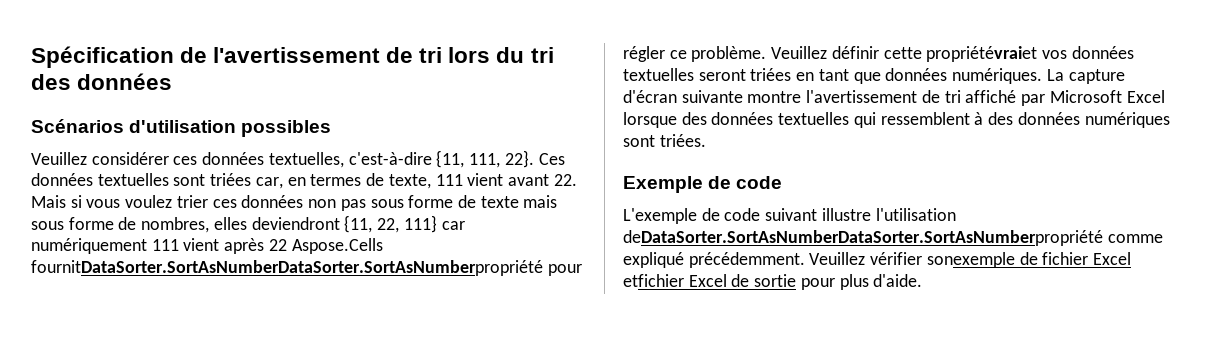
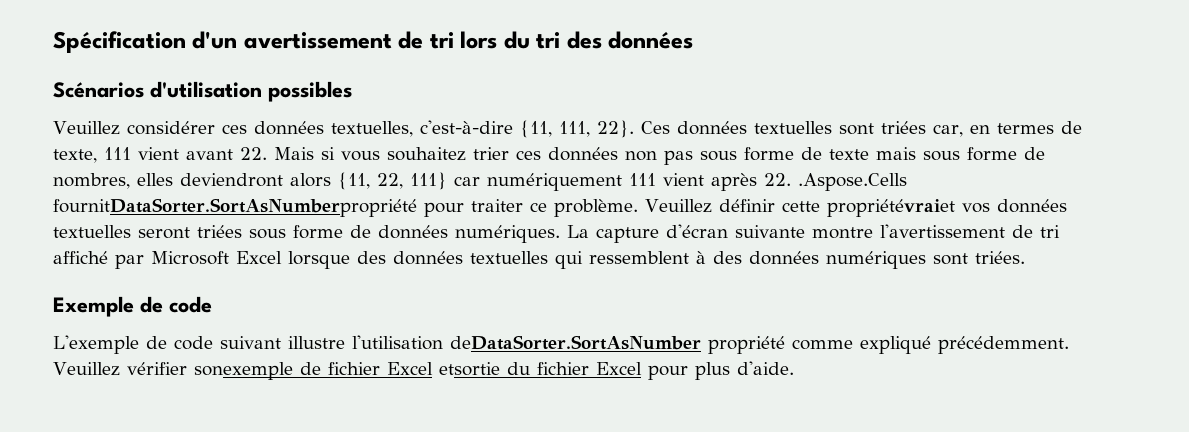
- Spécification de l'avertissement de tri lors du tri des données
+ Spécification d'un avertissement de tri lors du tri des données
- Ces données textuelles sont triées car, en termes de texte, 111 vient avant 22. Mais si vous voulez trier ces données non pas sous forme de texte mais sous forme de nombres, elles deviendront {11, 22, 111} car numériquement 111 vient après 22 Aspose.Cells fournitDataSorter.SortAsNumberDataSorter.SortAsNumberpropriété pour régler ce problème.
+ Ces données textuelles sont triées car, en termes de texte, 111 vient avant 22. Mais si vous souhaitez trier ces données non pas sous forme de texte mais sous forme de nombres, elles deviendront alors {11, 22, 111} car numériquement 111 vient après 22. .Aspose.Cells fournitDataSorter.SortAsNumberpropriété pour traiter ce problème.
- Veuillez définir cette propriétévraiet vos données textuelles seront triées en tant que données numériques.
+ Veuillez définir cette propriétévraiet vos données textuelles seront triées sous forme de données numériques.
- L'exemple de code suivant illustre l'utilisation deDataSorter.SortAsNumberDataSorter.SortAsNumberpropriété comme expliqué précédemment.
+ L'exemple de code suivant illustre l'utilisation deDataSorter.SortAsNumber propriété comme expliqué précédemment.
- Veuillez vérifier sonexemple de fichier Excel etfichier Excel de sortie pour plus d'aide.
+ Veuillez vérifier sonexemple de fichier Excel etsortie du fichier Excel pour plus d'aide.

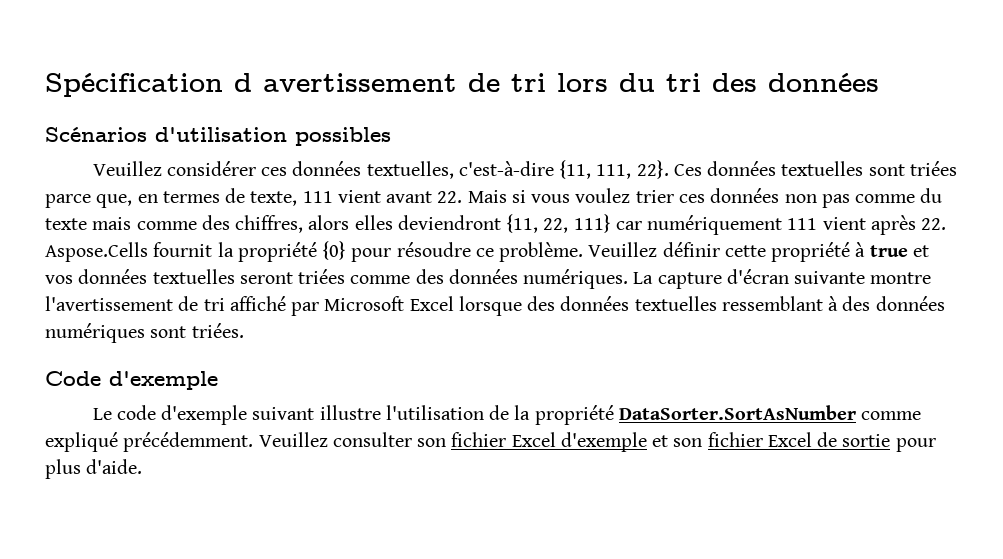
- Spécification d'un avertissement de tri lors du tri des données
+ Spécification d avertissement de tri lors du tri des données
- Ces données textuelles sont triées car, en termes de texte, 111 vient avant 22. Mais si vous souhaitez trier ces données non pas sous forme de texte mais sous forme de nombres, elles deviendront alors {11, 22, 111} car numériquement 111 vient après 22. .Aspose.Cells fournitDataSorter.SortAsNumberpropriété pour traiter ce problème.
+ Ces données textuelles sont triées parce que, en termes de texte, 111 vient avant 22. Mais si vous voulez trier ces données non pas comme du texte mais comme des chiffres, alors elles deviendront {11, 22, 111} car numériquement 111 vient après 22. Aspose.Cells fournit la propriété {0} pour résoudre ce problème.
- Veuillez définir cette propriétévraiet vos données textuelles seront triées sous forme de données numériques.
+ Veuillez définir cette propriété à true et vos données textuelles seront triées comme des données numériques.
- La capture d'écran suivante montre l'avertissement de tri affiché par Microsoft Excel lorsque des données textuelles qui ressemblent à des données numériques sont triées.
+ La capture d'écran suivante montre l'avertissement de tri affiché par Microsoft Excel lorsque des données textuelles ressemblant à des données numériques sont triées.
- Exemple de code
- L'exemple de code suivant illustre l'utilisation deDataSorter.SortAsNumber propriété comme expliqué précédemment. Veuillez vérifier sonexemple de fichier Excel etsortie du fichier Excel pour plus d'aide.
+ Code d'exemple
+ Le code d'exemple suivant illustre l'utilisation de la propriété DataSorter.SortAsNumber comme expliqué précédemment. Veuillez consulter son fichier Excel d'exemple et son fichier Excel de sortie pour plus d'aide.

